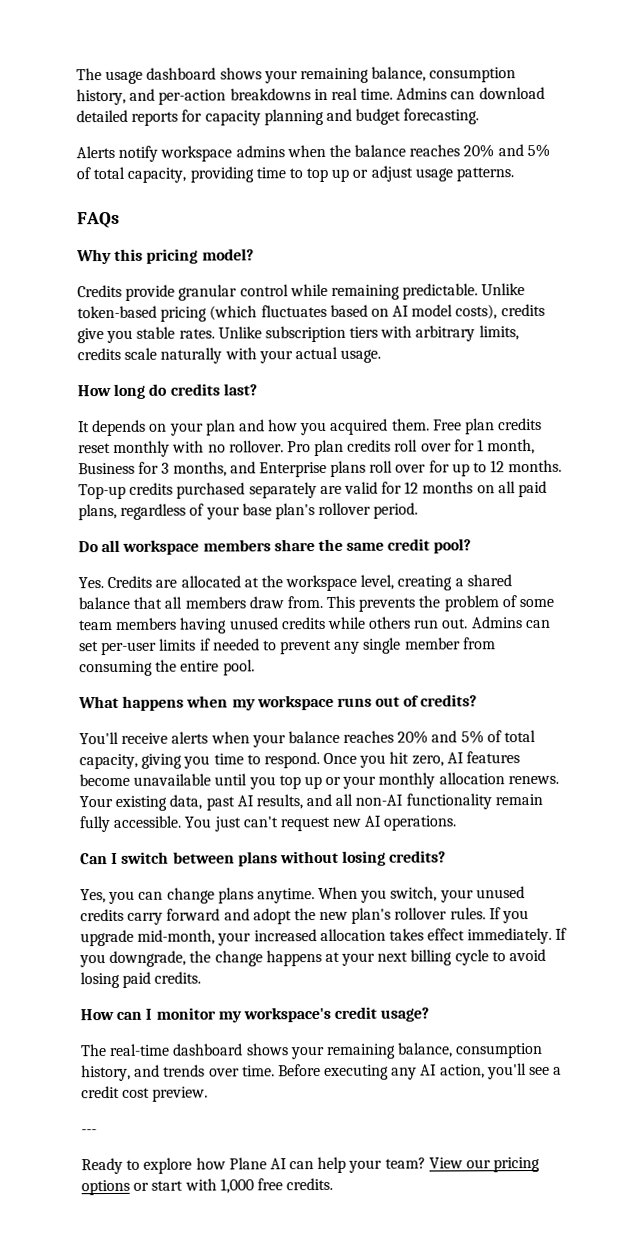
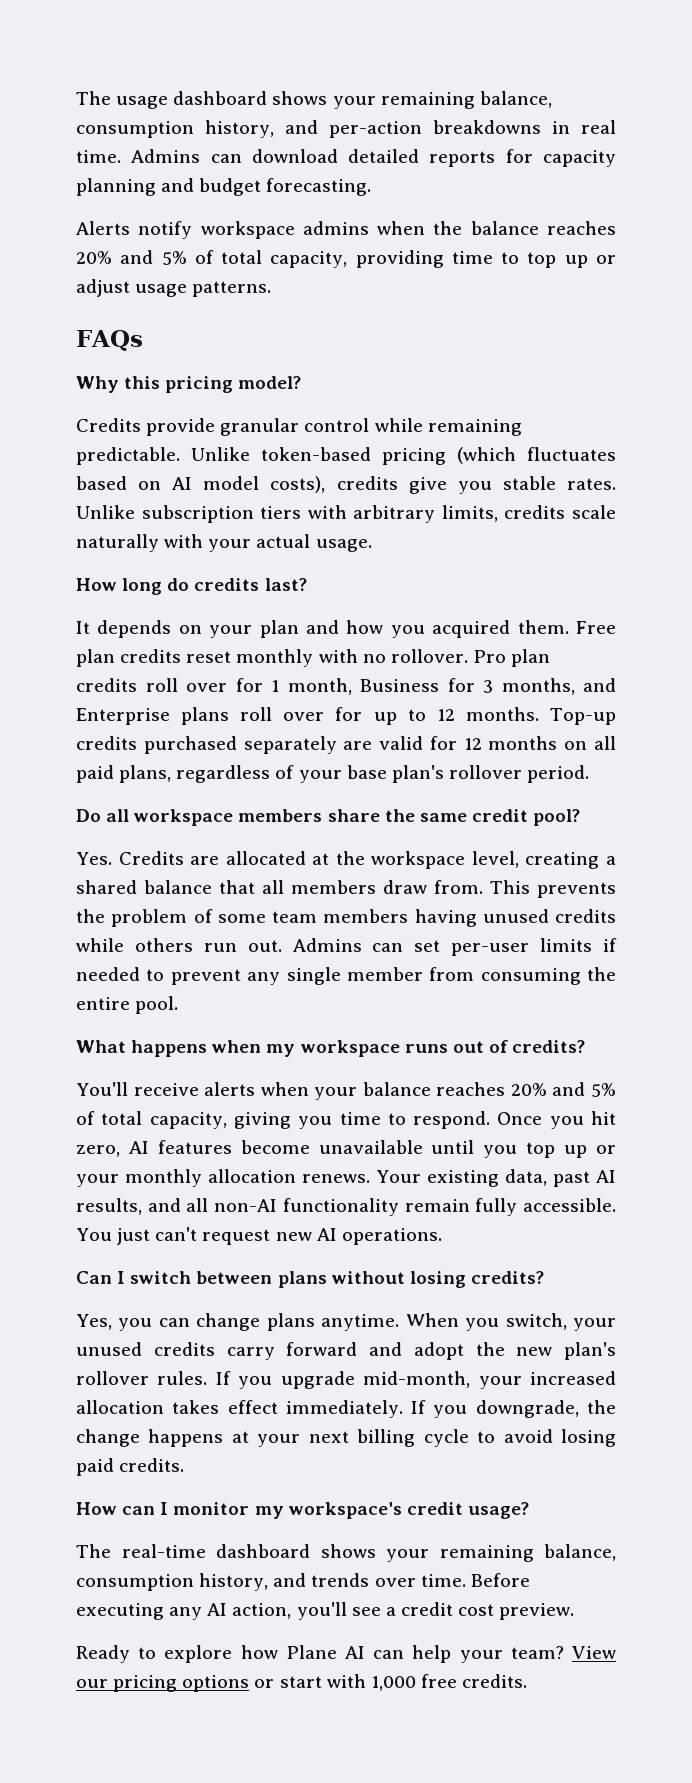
- ---

